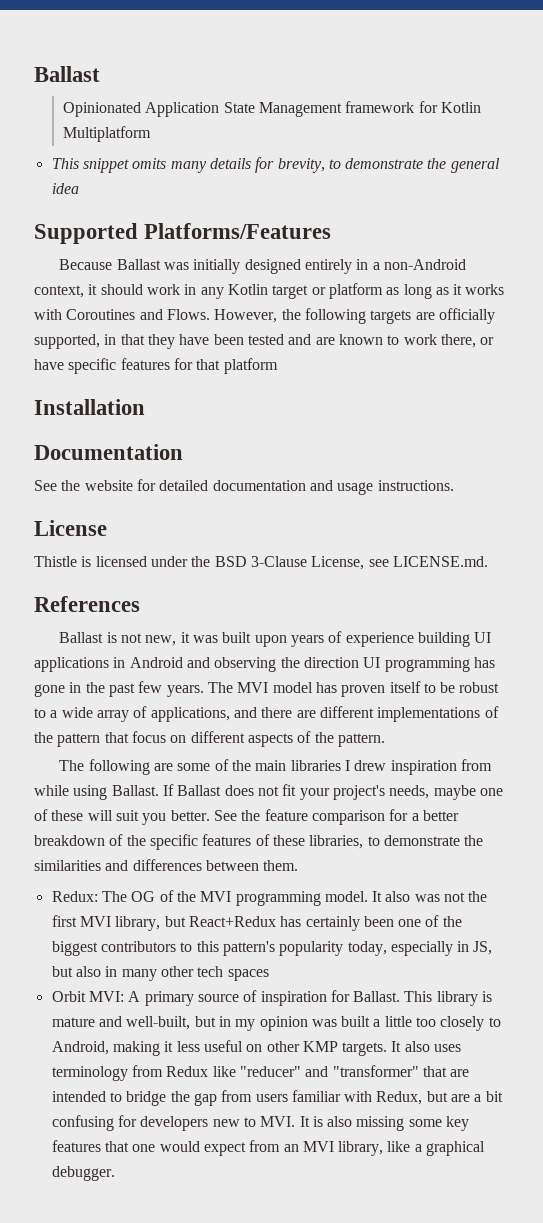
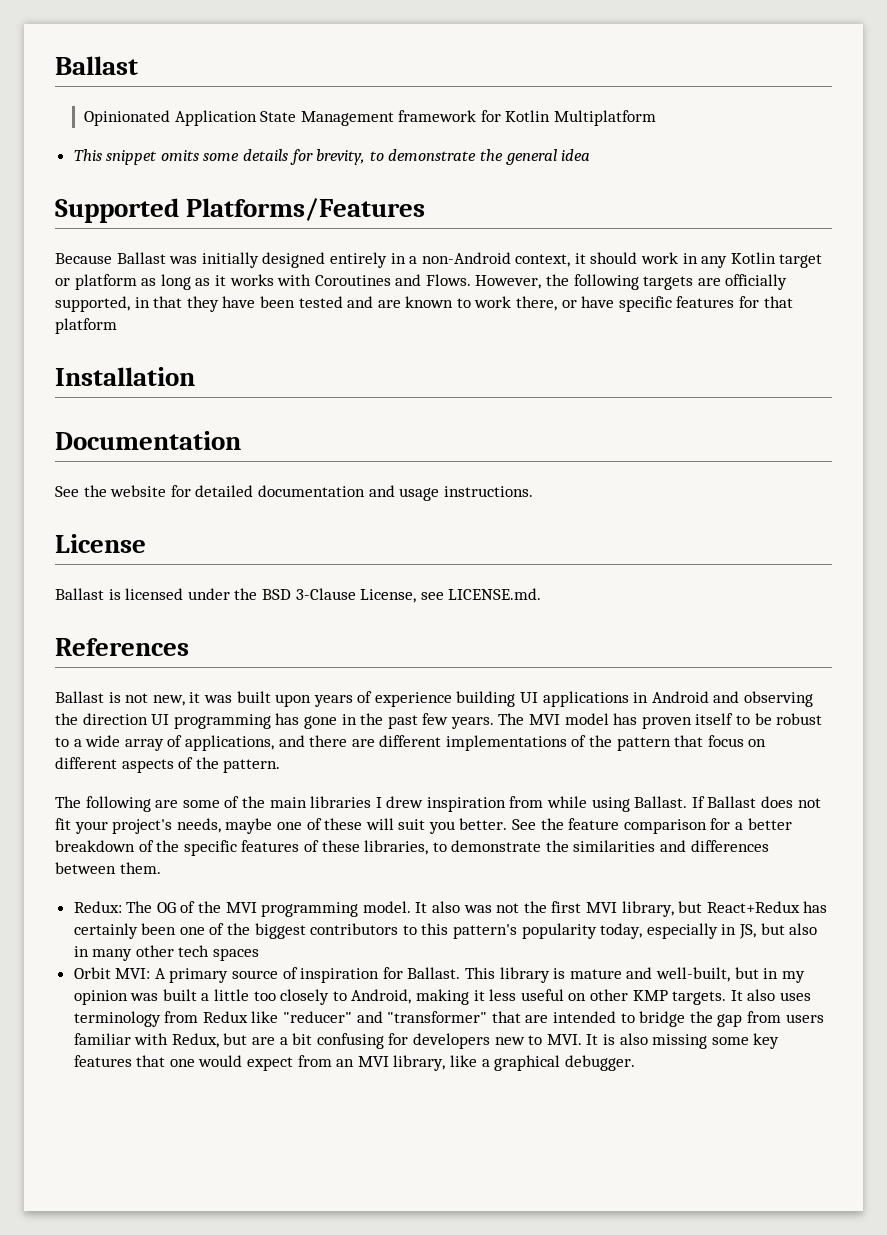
- This snippet omits many details for brevity, to demonstrate the general idea
+ This snippet omits some details for brevity, to demonstrate the general idea
- Thistle is licensed under the BSD 3-Clause License, see LICENSE.md.
+ Ballast is licensed under the BSD 3-Clause License, see LICENSE.md.

